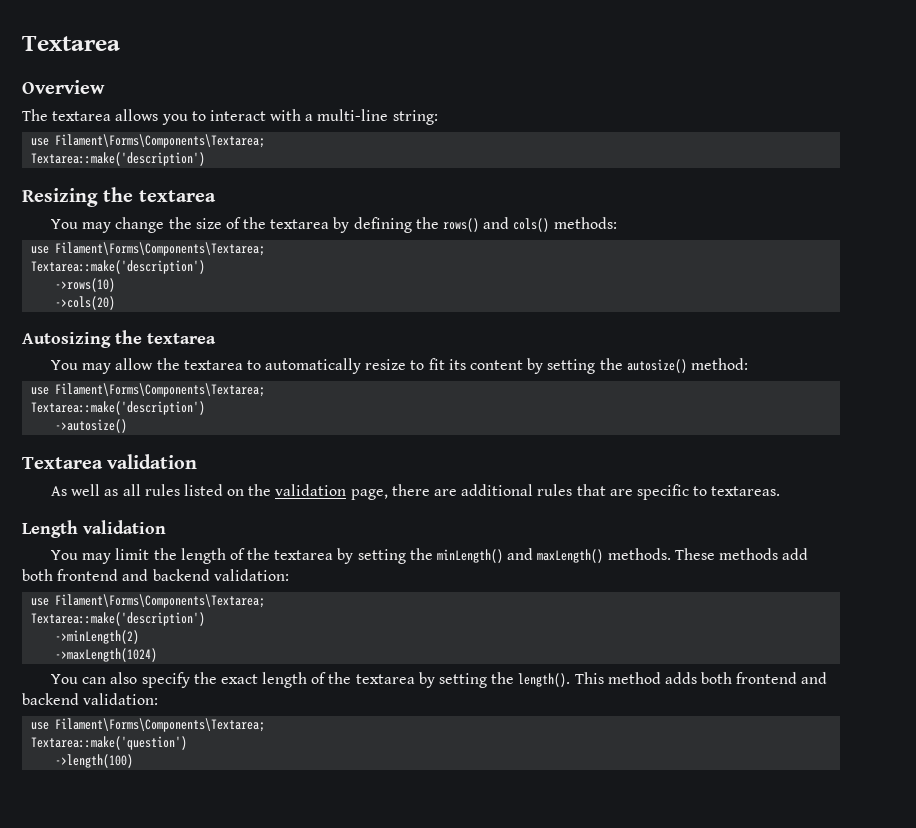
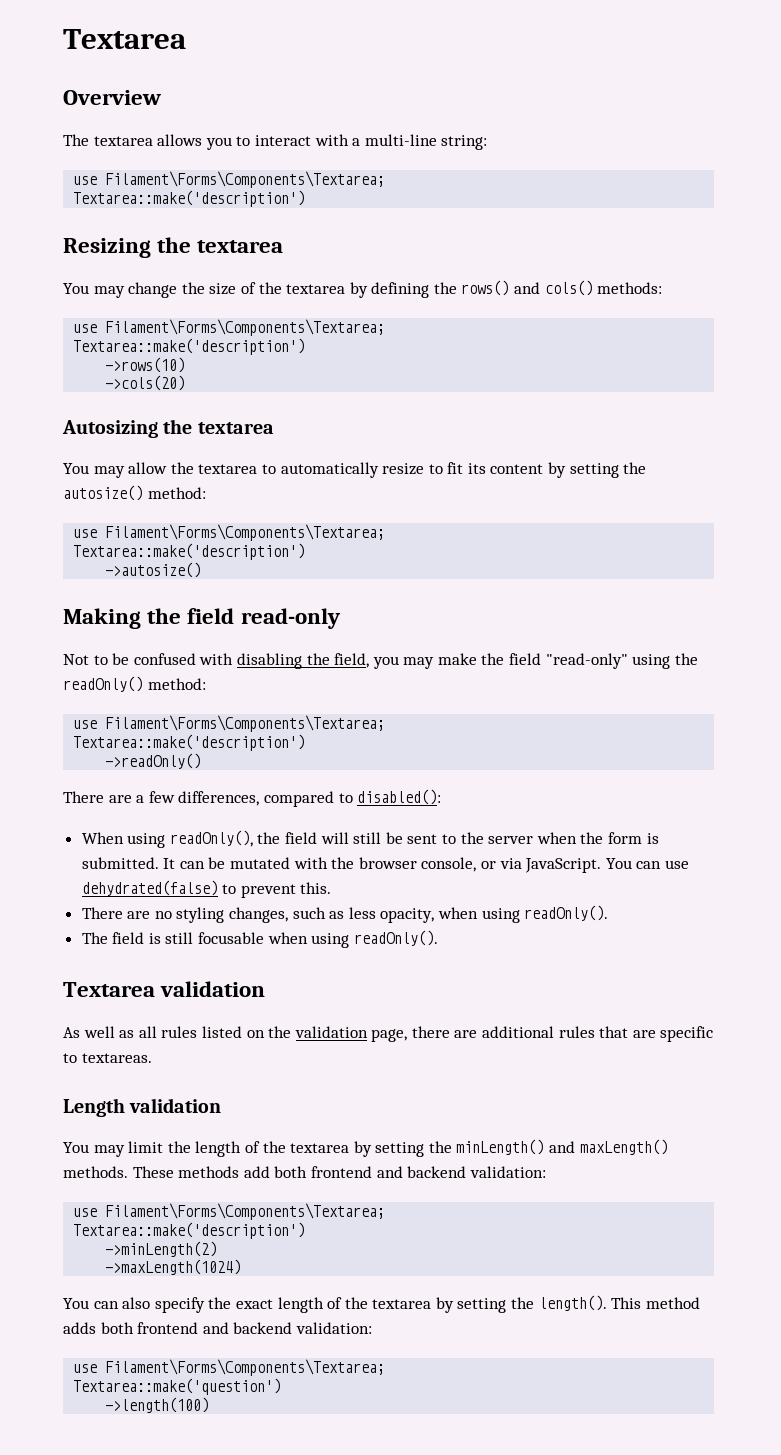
+ Making the field read-only
+ Not to be confused with disabling the field, you may make the field "read-only" using the readOnly() method:
+ use Filament\Forms\Components\Textarea;
+ Textarea::make('description')
+ ->readOnly()
+ There are a few differences, compared to disabled():
+ When using readOnly(), the field will still be sent to the server when the form is submitted. It can be mutated with the browser console, or via JavaScript. You can use dehydrated(false) to prevent this.
+ There are no styling changes, such as less opacity, when using readOnly().
+ The field is still focusable when using readOnly().

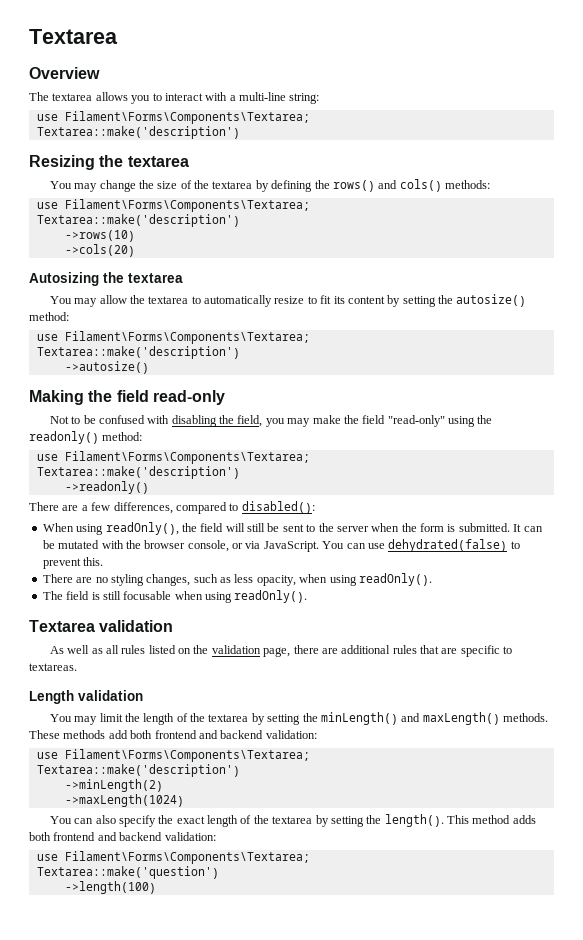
- Not to be confused with disabling the field, you may make the field "read-only" using the readOnly() method:
+ Not to be confused with disabling the field, you may make the field "read-only" using the readonly() method:
  use Filament\Forms\Components\Textarea;
  Textarea::make('description')
- ->readOnly()
+ ->readonly()

